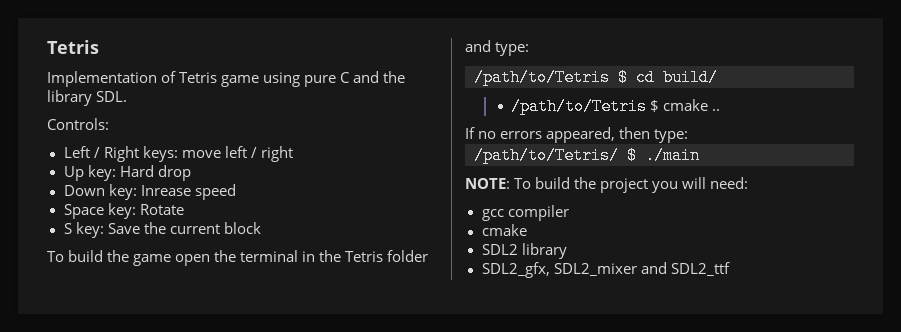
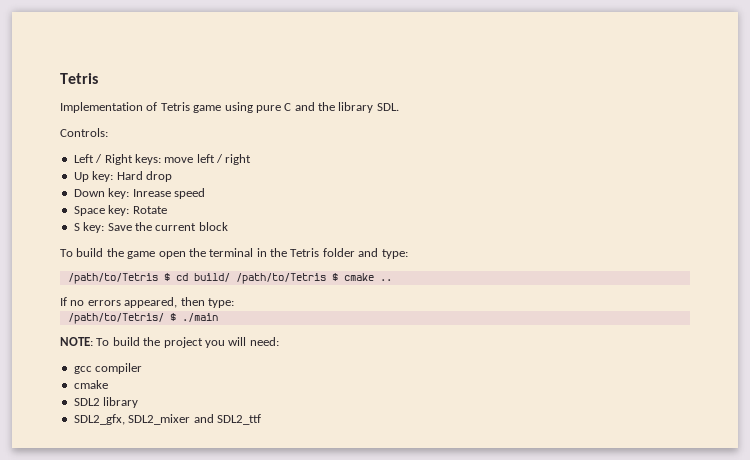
- /path/to/Tetris $ cd build/
- /path/to/Tetris $ cmake ..
+ /path/to/Tetris $ cd build/ /path/to/Tetris $ cmake ..

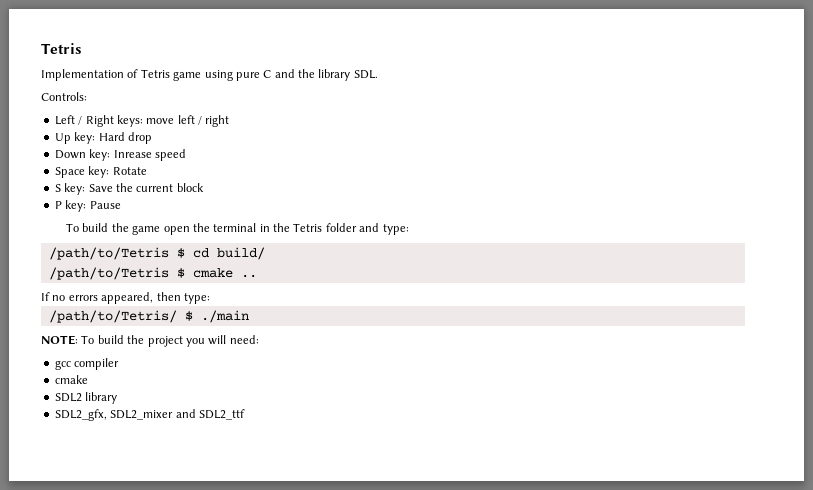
+ P key: Pause
- /path/to/Tetris $ cd build/ /path/to/Tetris $ cmake ..
+ /path/to/Tetris $ cd build/
+ /path/to/Tetris $ cmake ..

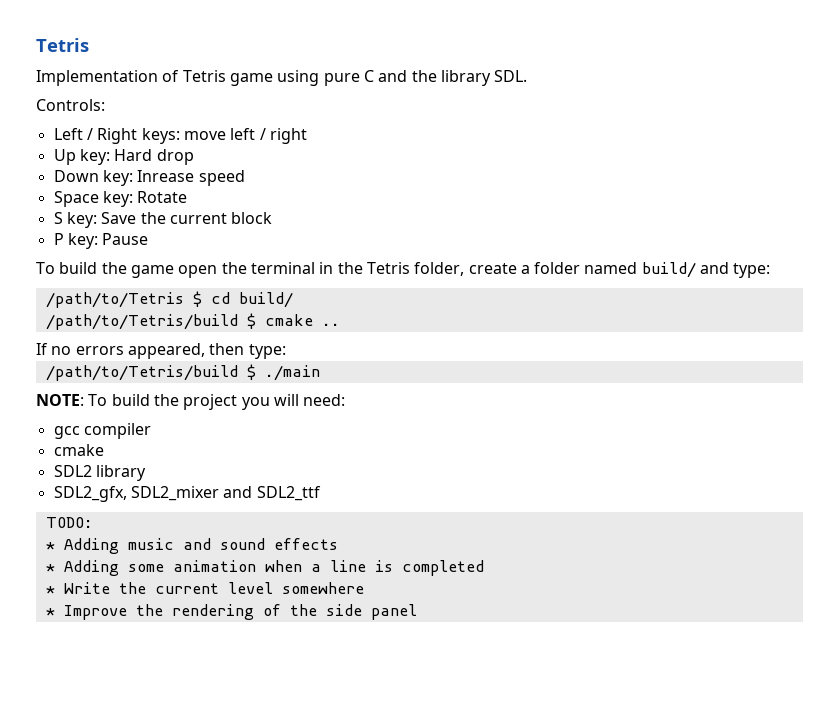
- To build the game open the terminal in the Tetris folder and type:
+ To build the game open the terminal in the Tetris folder, create a folder named build/ and type:
- /path/to/Tetris $ cmake ..
+ /path/to/Tetris/build $ cmake ..
- /path/to/Tetris/ $ ./main
+ /path/to/Tetris/build $ ./main
+ TODO:
+ * Adding music and sound effects
+ * Adding some animation when a line is completed
+ * Write the current level somewhere
+ * Improve the rendering of the side panel

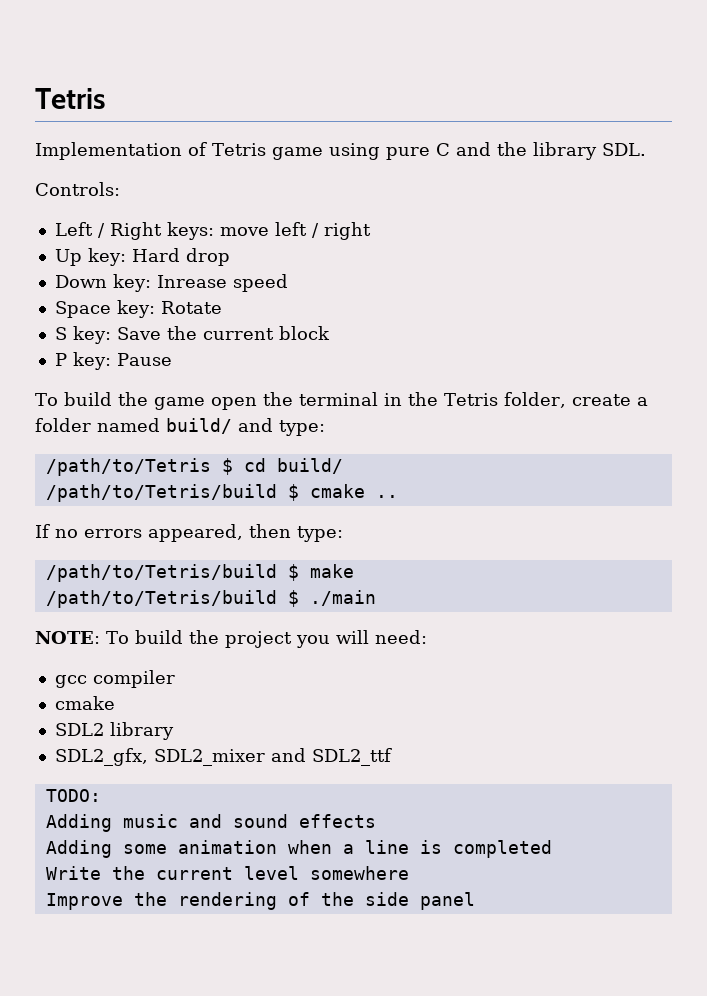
+ /path/to/Tetris/build $ make
- * Adding music and sound effects
+ Adding music and sound effects
- * Adding some animation when a line is completed
+ Adding some animation when a line is completed
- * Write the current level somewhere
+ Write the current level somewhere
- * Improve the rendering of the side panel
+ Improve the rendering of the side panel

